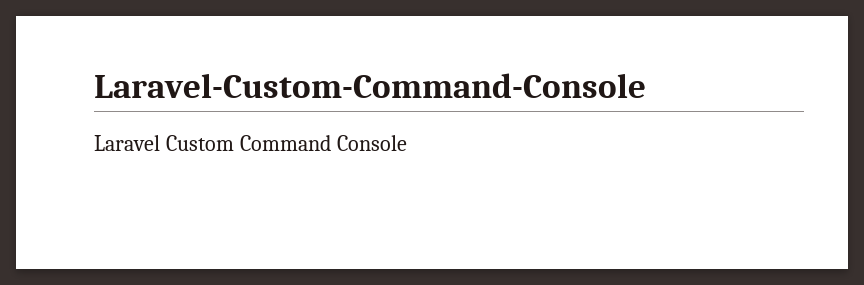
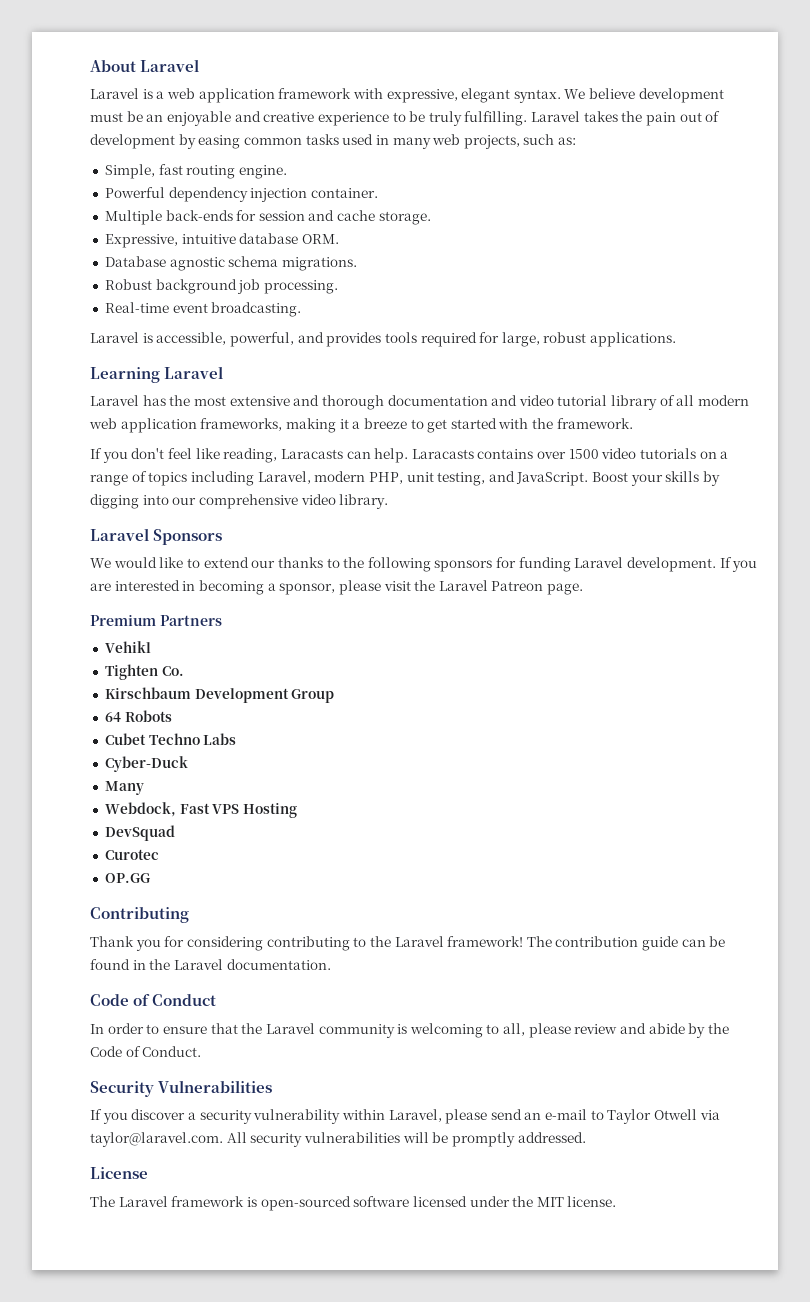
- Laravel-Custom-Command-Console
- Laravel Custom Command Console
+ About Laravel
+ Laravel is a web application framework with expressive, elegant syntax. We believe development must be an enjoyable and creative experience to be truly fulfilling. Laravel takes the pain out of development by easing common tasks used in many web projects, such as:
+ Simple, fast routing engine.
+ Powerful dependency injection container.
+ Multiple back-ends for session and cache storage.
+ Expressive, intuitive database ORM.
+ Database agnostic schema migrations.
+ Robust background job processing.
+ Real-time event broadcasting.
+ Laravel is accessible, powerful, and provides tools required for large, robust applications.
+ Learning Laravel
+ Laravel has the most extensive and thorough documentation and video tutorial library of all modern web application frameworks, making it a breeze to get started with the framework.
+ If you don't feel like reading, Laracasts can help. Laracasts contains over 1500 video tutorials on a range of topics including Laravel, modern PHP, unit testing, and JavaScript. Boost your skills by digging into our comprehensive video library.
+ Laravel Sponsors
+ We would like to extend our thanks to the following sponsors for funding Laravel development. If you are interested in becoming a sponsor, please visit the Laravel Patreon page.
+ Premium Partners
+ Vehikl
+ Tighten Co.
+ Kirschbaum Development Group
+ 64 Robots
+ Cubet Techno Labs
+ Cyber-Duck
+ Many
+ Webdock, Fast VPS Hosting
+ DevSquad
+ Curotec
+ OP.GG
+ Contributing
+ Thank you for considering contributing to the Laravel framework! The contribution guide can be found in the Laravel documentation.
+ Code of Conduct
+ In order to ensure that the Laravel community is welcoming to all, please review and abide by the Code of Conduct.
+ Security Vulnerabilities
+ If you discover a security vulnerability within Laravel, please send an e-mail to Taylor Otwell via taylor@laravel.com. All security vulnerabilities will be promptly addressed.
+ License
+ The Laravel framework is open-sourced software licensed under the MIT license.

